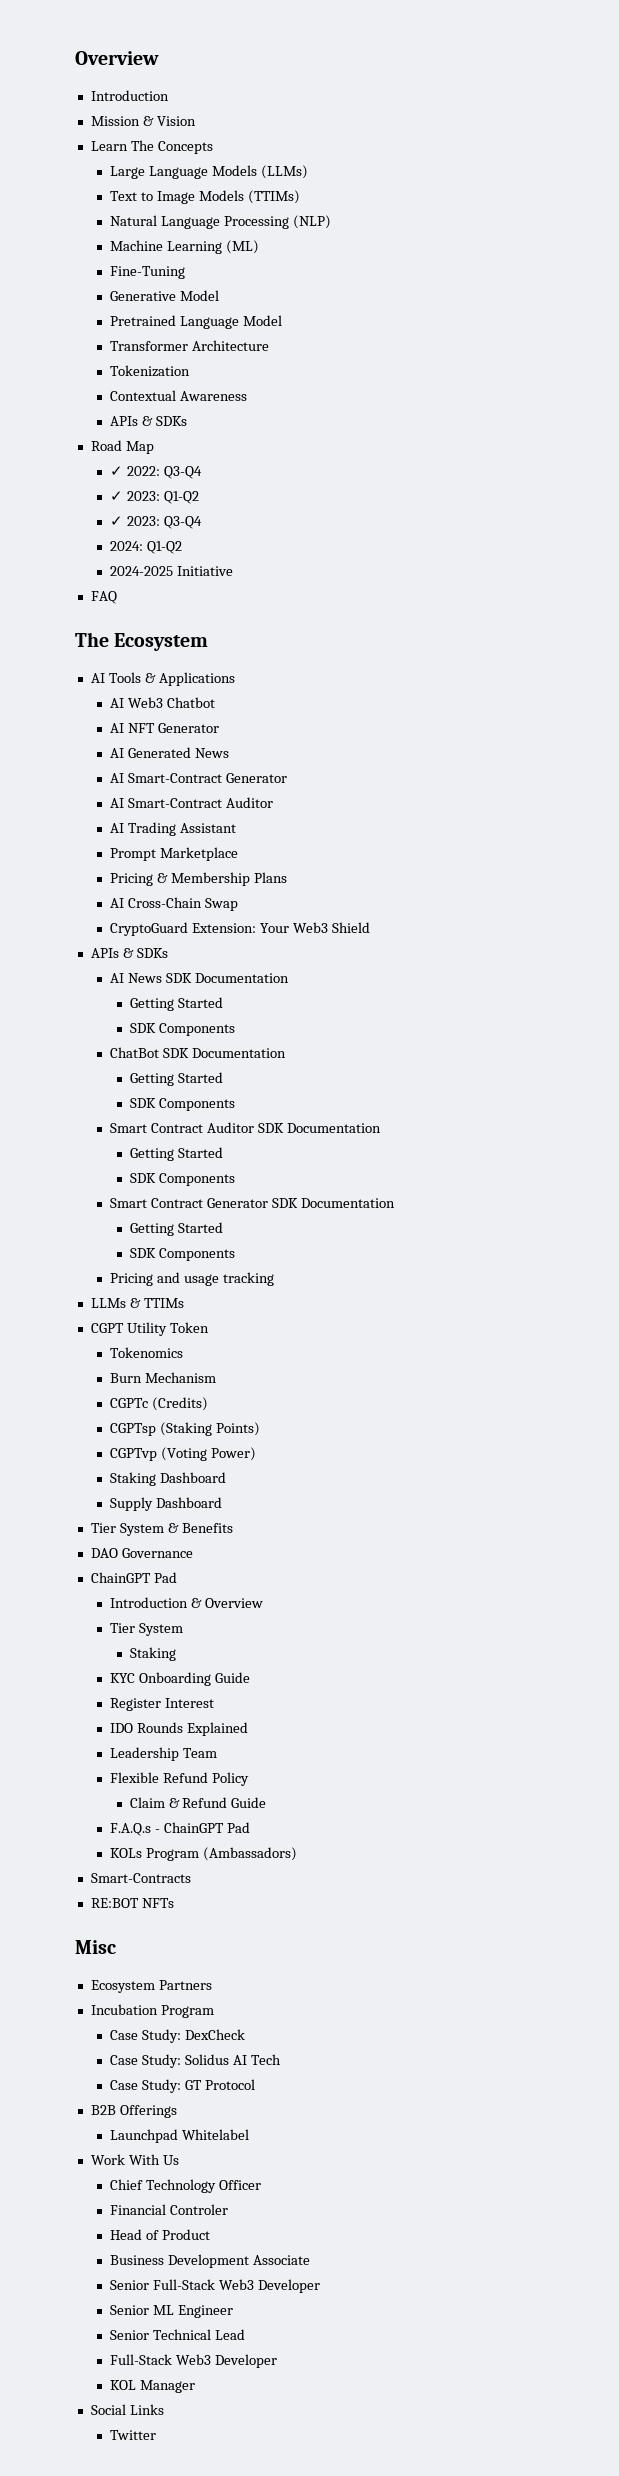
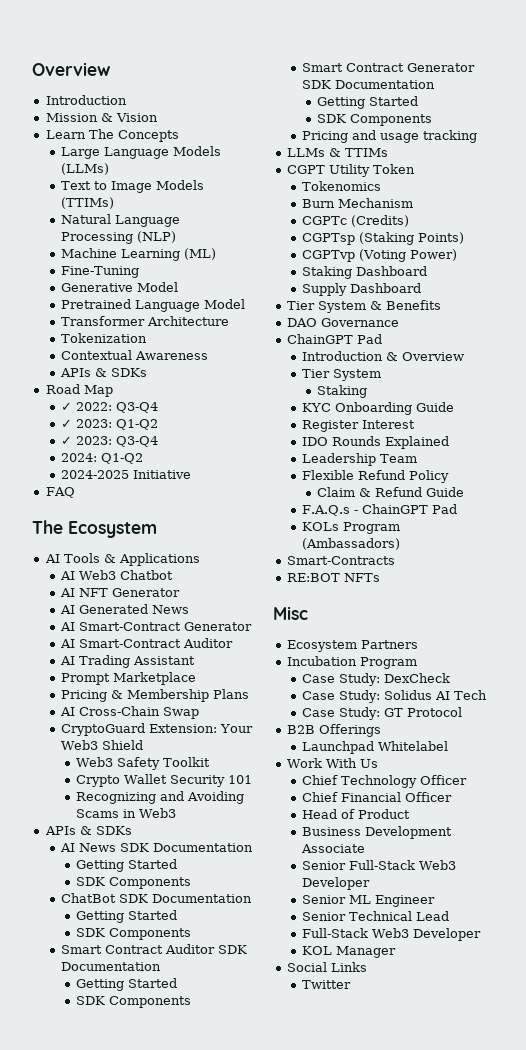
+ Web3 Safety Toolkit
+ Crypto Wallet Security 101
+ Recognizing and Avoiding Scams in Web3
- Financial Controler
+ Chief Financial Officer

